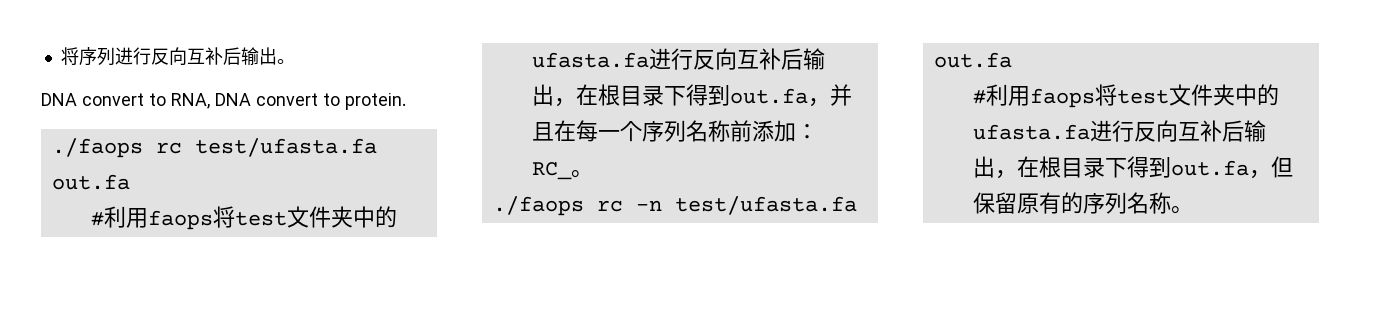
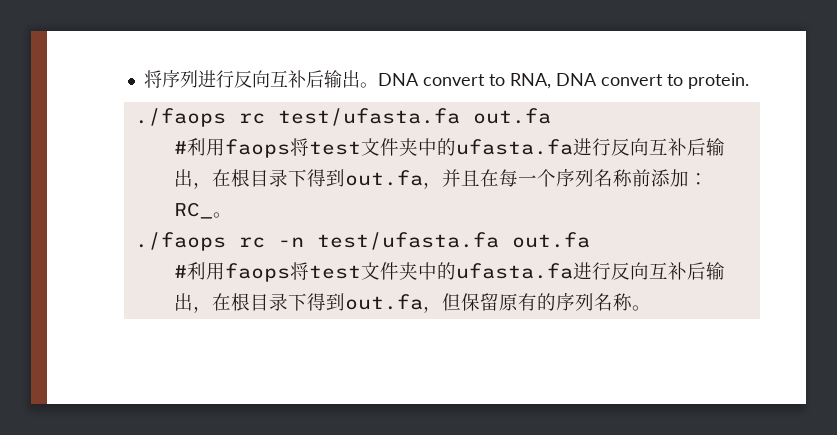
- 将序列进行反向互补后输出。
- DNA convert to RNA, DNA convert to protein.
+ 将序列进行反向互补后输出。DNA convert to RNA, DNA convert to protein.

